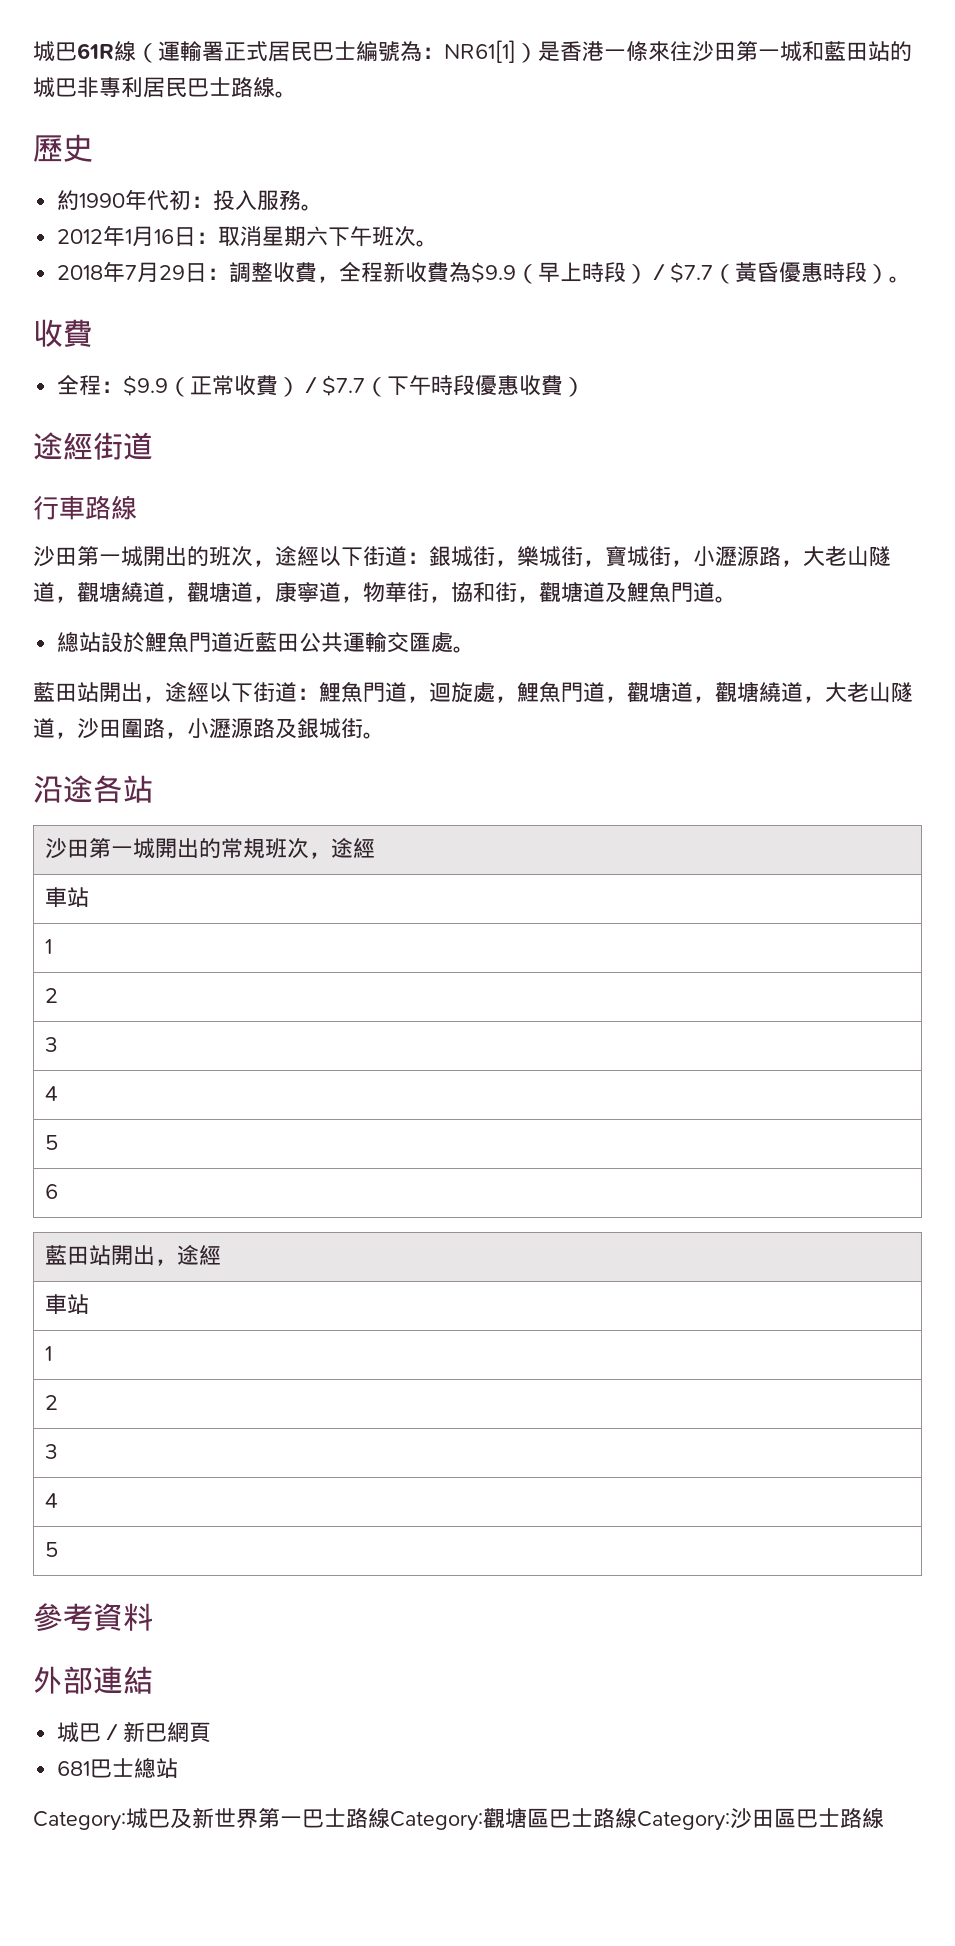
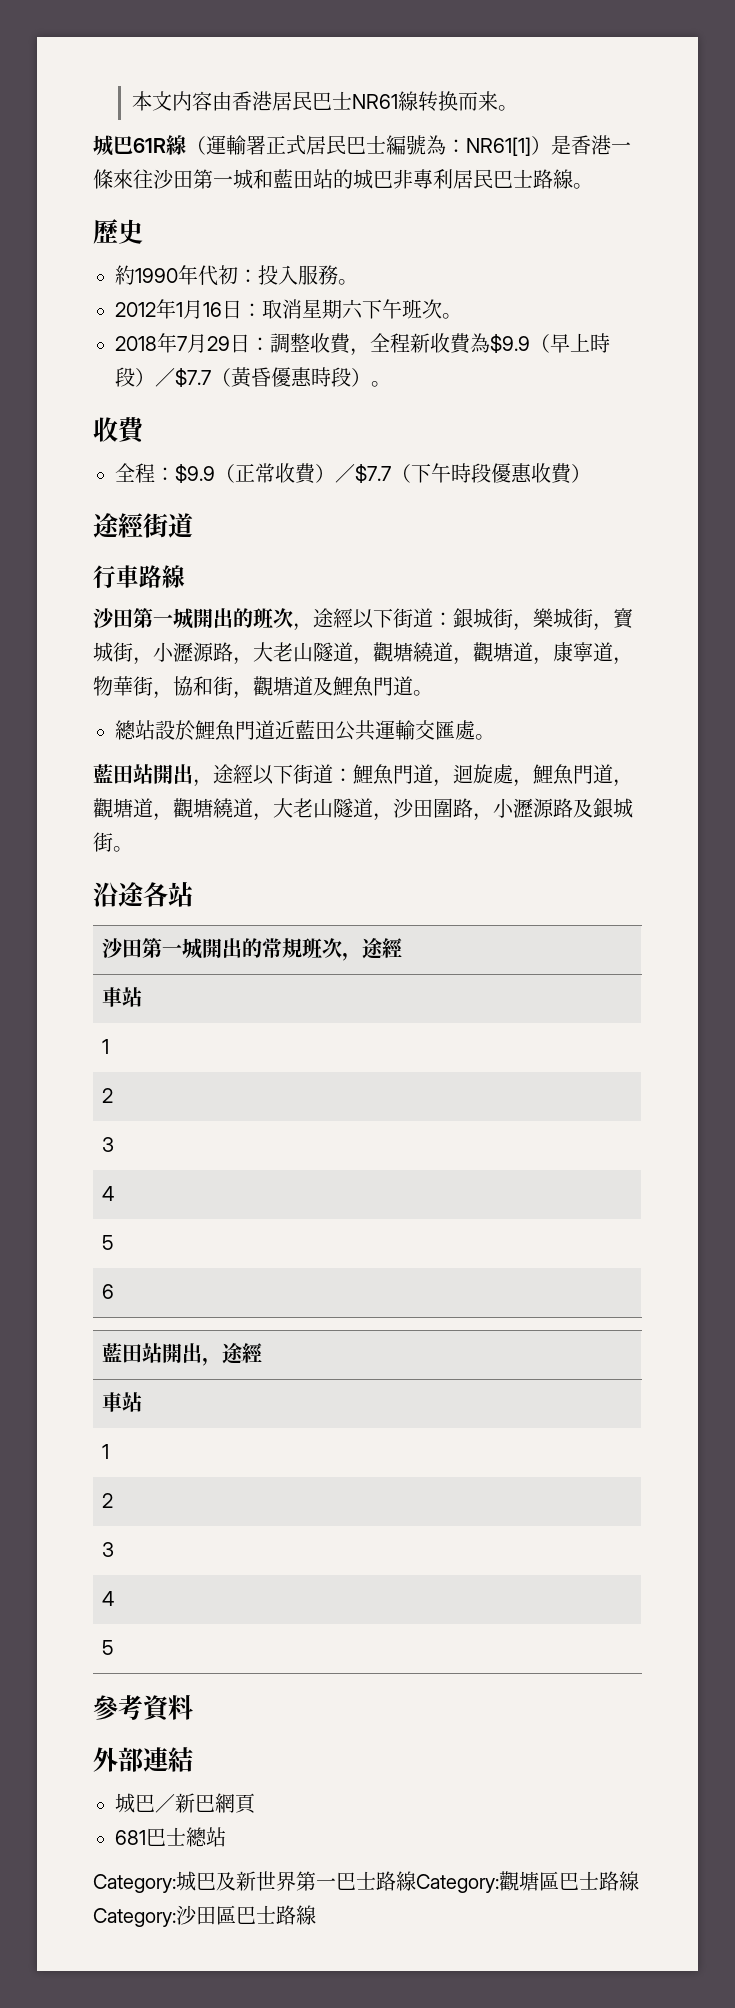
+ 本文内容由香港居民巴士NR61線转换而来。

